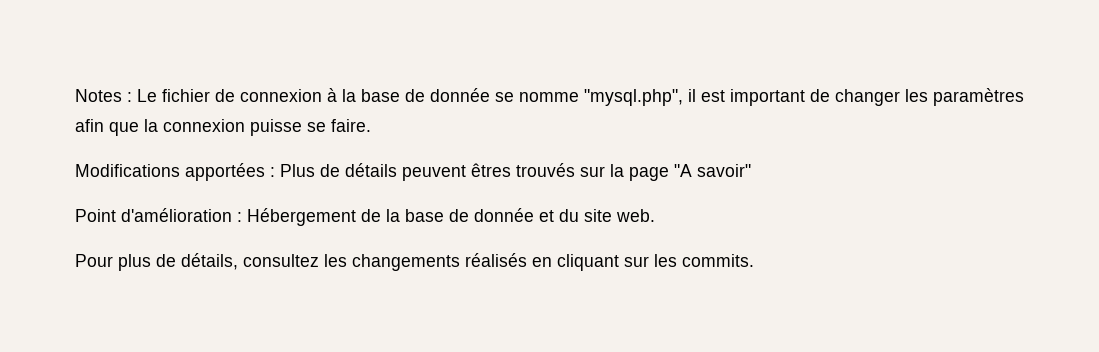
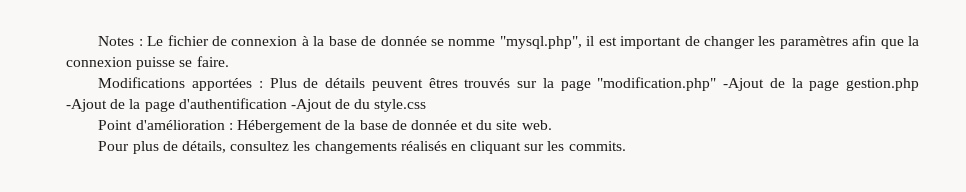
- Modifications apportées : Plus de détails peuvent êtres trouvés sur la page "A savoir"
+ Modifications apportées : Plus de détails peuvent êtres trouvés sur la page "modification.php" -Ajout de la page gestion.php -Ajout de la page d'authentification -Ajout de du style.css

